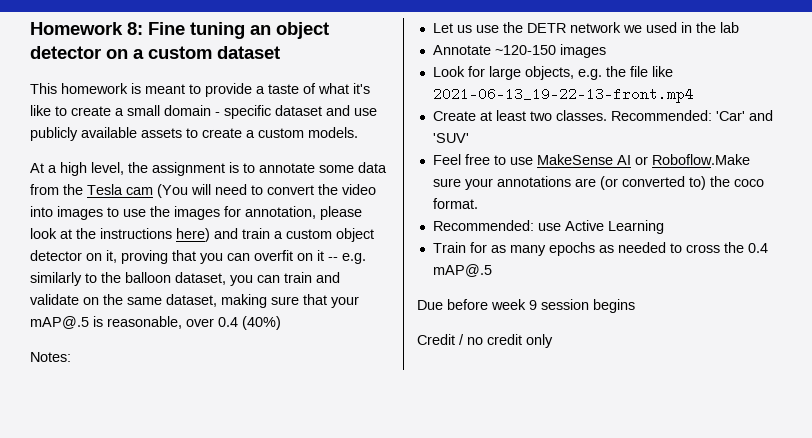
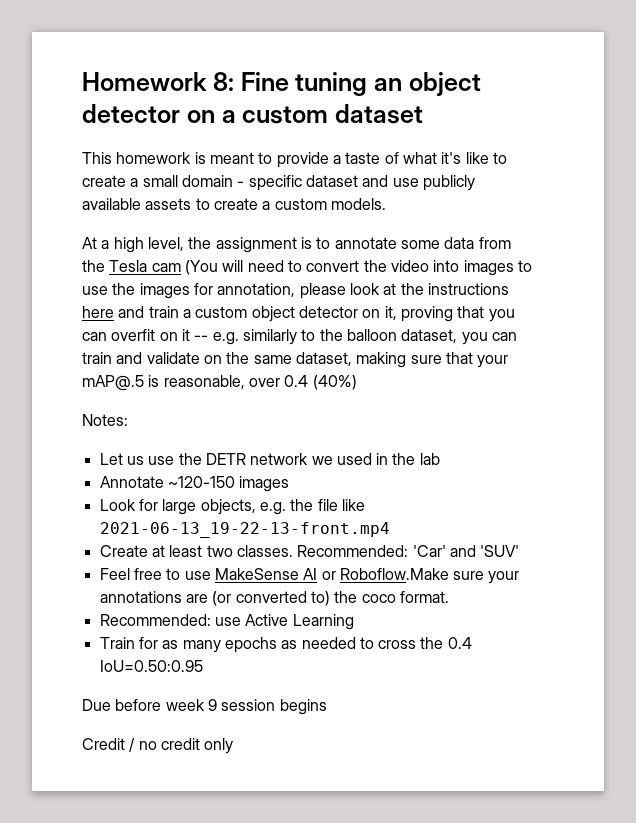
- At a high level, the assignment is to annotate some data from the Tesla cam (You will need to convert the video into images to use the images for annotation, please look at the instructions here) and train a custom object detector on it, proving that you can overfit on it -- e.g. similarly to the balloon dataset, you can train and validate on the same dataset, making sure that your mAP@.5 is reasonable, over 0.4 (40%)
+ At a high level, the assignment is to annotate some data from the Tesla cam (You will need to convert the video into images to use the images for annotation, please look at the instructions here and train a custom object detector on it, proving that you can overfit on it -- e.g. similarly to the balloon dataset, you can train and validate on the same dataset, making sure that your mAP@.5 is reasonable, over 0.4 (40%)
- Train for as many epochs as needed to cross the 0.4 mAP@.5
+ Train for as many epochs as needed to cross the 0.4 IoU=0.50:0.95

